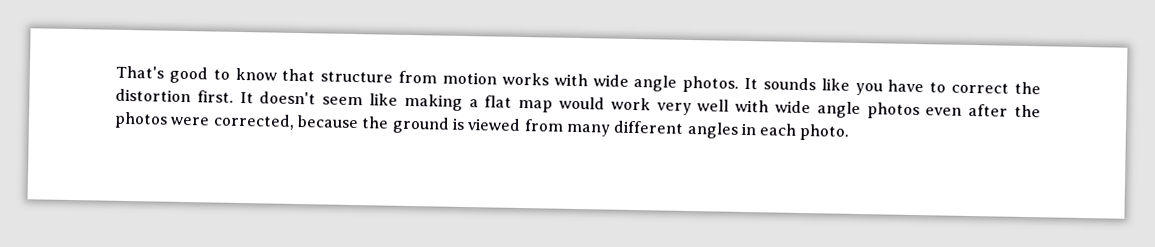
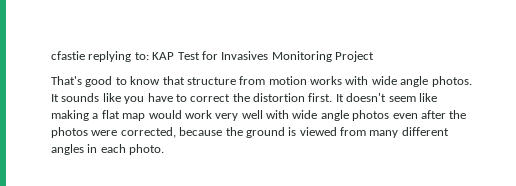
+ cfastie replying to: KAP Test for Invasives Monitoring Project

